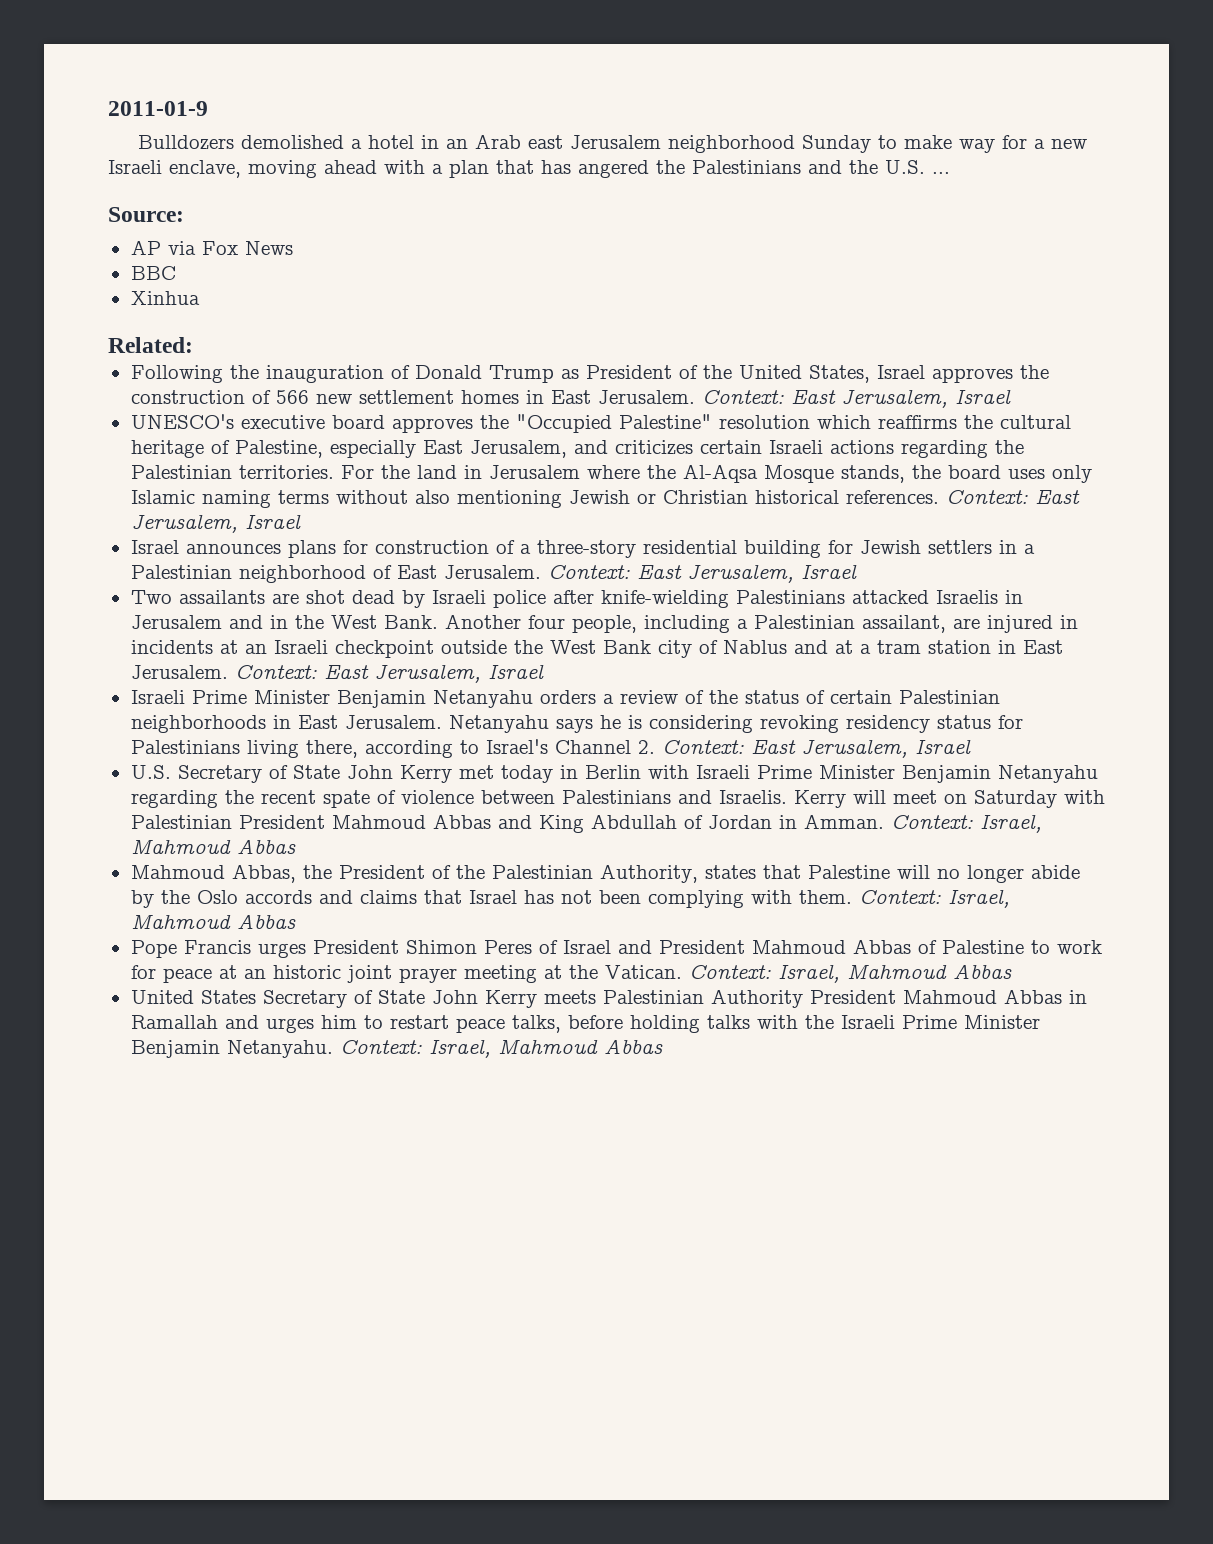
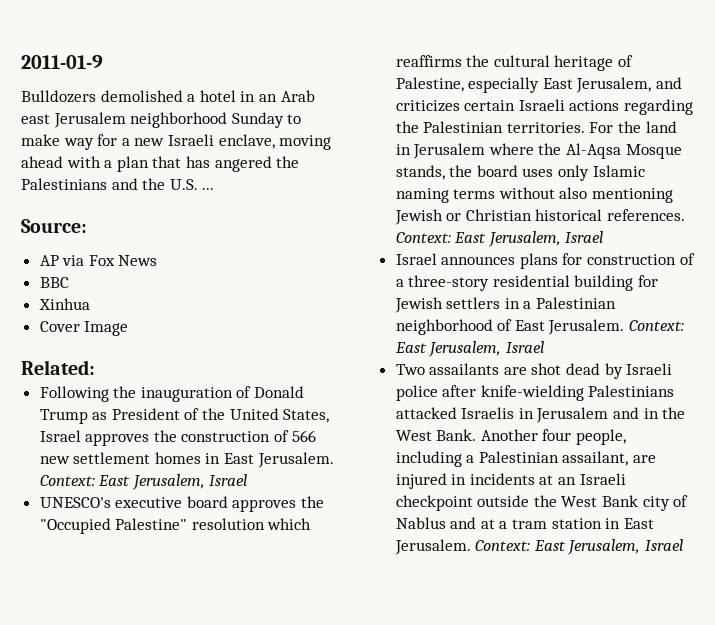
+ Cover Image
- Israeli Prime Minister Benjamin Netanyahu orders a review of the status of certain Palestinian neighborhoods in East Jerusalem. Netanyahu says he is considering revoking residency status for Palestinians living there, according to Israel's Channel 2. Context: East Jerusalem, Israel
- U.S. Secretary of State John Kerry met today in Berlin with Israeli Prime Minister Benjamin Netanyahu regarding the recent spate of violence between Palestinians and Israelis. Kerry will meet on Saturday with Palestinian President Mahmoud Abbas and King Abdullah of Jordan in Amman. Context: Israel, Mahmoud Abbas
- Mahmoud Abbas, the President of the Palestinian Authority, states that Palestine will no longer abide by the Oslo accords and claims that Israel has not been complying with them. Context: Israel, Mahmoud Abbas
- Pope Francis urges President Shimon Peres of Israel and President Mahmoud Abbas of Palestine to work for peace at an historic joint prayer meeting at the Vatican. Context: Israel, Mahmoud Abbas
- United States Secretary of State John Kerry meets Palestinian Authority President Mahmoud Abbas in Ramallah and urges him to restart peace talks, before holding talks with the Israeli Prime Minister Benjamin Netanyahu. Context: Israel, Mahmoud Abbas

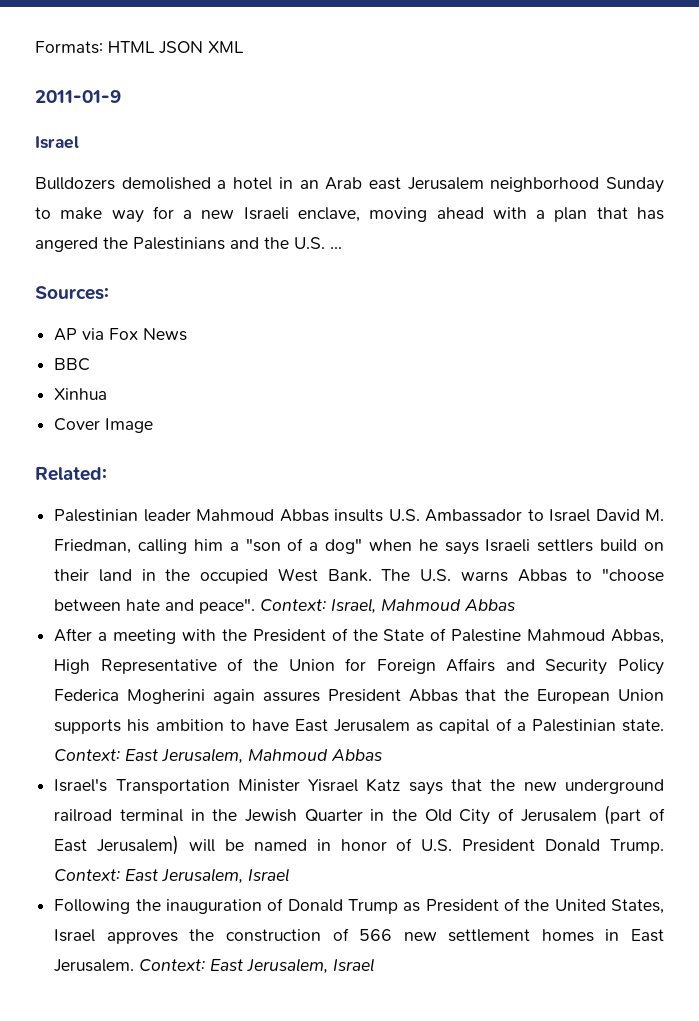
+ Formats: HTML JSON XML
  2011-01-9
+ Israel
- Source:
+ Sources:
+ Palestinian leader Mahmoud Abbas insults U.S. Ambassador to Israel David M. Friedman, calling him a "son of a dog" when he says Israeli settlers build on their land in the occupied West Bank. The U.S. warns Abbas to "choose between hate and peace". Context: Israel, Mahmoud Abbas
+ After a meeting with the President of the State of Palestine Mahmoud Abbas, High Representative of the Union for Foreign Affairs and Security Policy Federica Mogherini again assures President Abbas that the European Union supports his ambition to have East Jerusalem as capital of a Palestinian state. Context: East Jerusalem, Mahmoud Abbas
+ Israel's Transportation Minister Yisrael Katz says that the new underground railroad terminal in the Jewish Quarter in the Old City of Jerusalem (part of East Jerusalem) will be named in honor of U.S. President Donald Trump. Context: East Jerusalem, Israel
- UNESCO's executive board approves the "Occupied Palestine" resolution which reaffirms the cultural heritage of Palestine, especially East Jerusalem, and criticizes certain Israeli actions regarding the Palestinian territories. For the land in Jerusalem where the Al-Aqsa Mosque stands, the board uses only Islamic naming terms without also mentioning Jewish or Christian historical references. Context: East Jerusalem, Israel
- Israel announces plans for construction of a three-story residential building for Jewish settlers in a Palestinian neighborhood of East Jerusalem. Context: East Jerusalem, Israel
- Two assailants are shot dead by Israeli police after knife-wielding Palestinians attacked Israelis in Jerusalem and in the West Bank. Another four people, including a Palestinian assailant, are injured in incidents at an Israeli checkpoint outside the West Bank city of Nablus and at a tram station in East Jerusalem. Context: East Jerusalem, Israel

